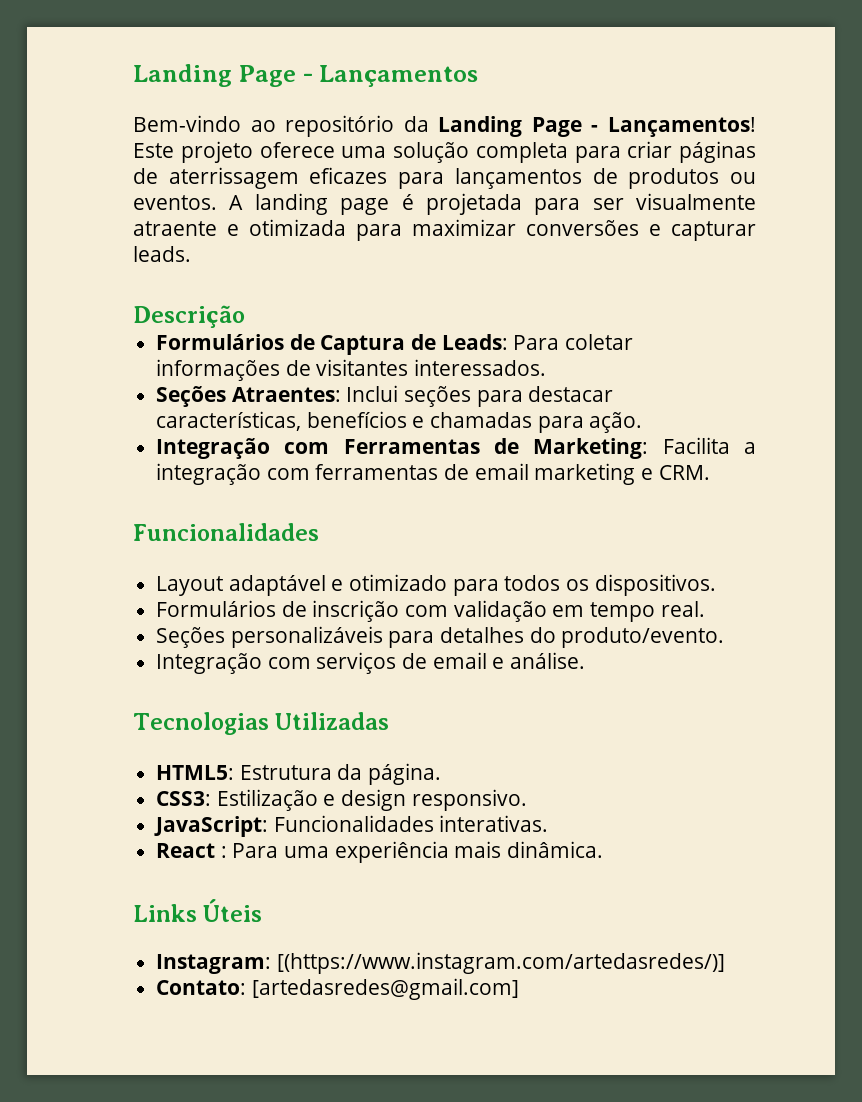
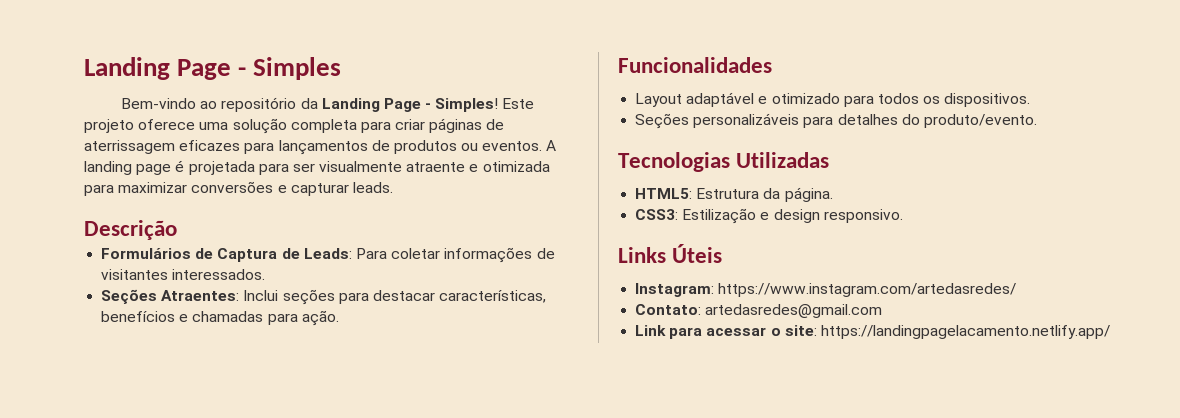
- Landing Page - Lançamentos
+ Landing Page - Simples
- Bem-vindo ao repositório da Landing Page - Lançamentos!
+ Bem-vindo ao repositório da Landing Page - Simples!
- Integração com Ferramentas de Marketing: Facilita a integração com ferramentas de email marketing e CRM.
- Formulários de inscrição com validação em tempo real.
- Integração com serviços de email e análise.
- JavaScript: Funcionalidades interativas.
- React : Para uma experiência mais dinâmica.
- Instagram: [(https://www.instagram.com/artedasredes/)]
+ Instagram: https://www.instagram.com/artedasredes/
- Contato: [artedasredes@gmail.com]
+ Contato: artedasredes@gmail.com
+ Link para acessar o site: https://landingpagelacamento.netlify.app/

